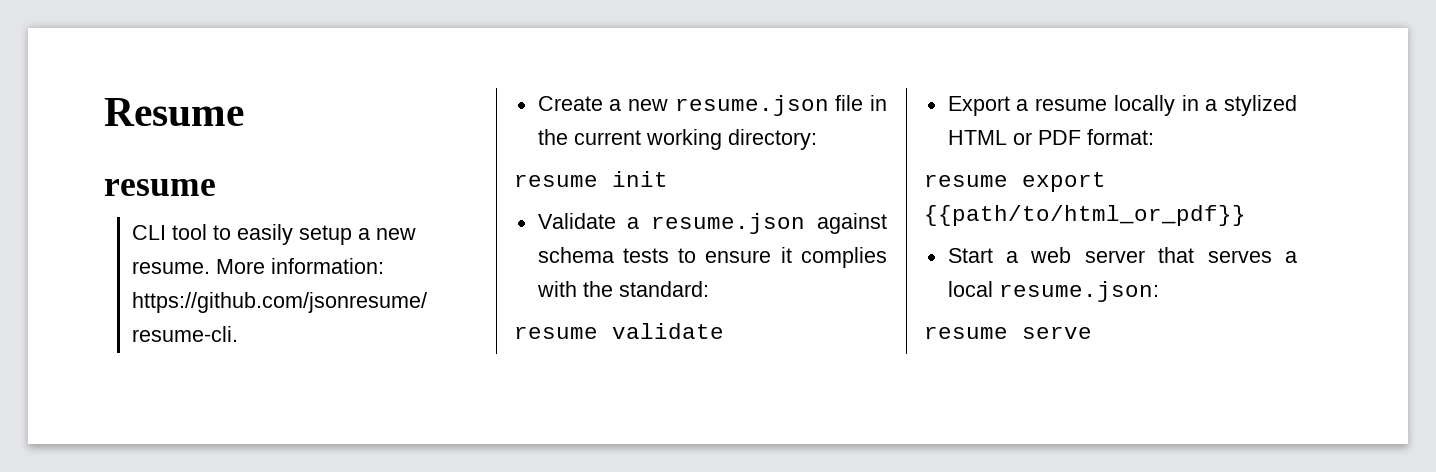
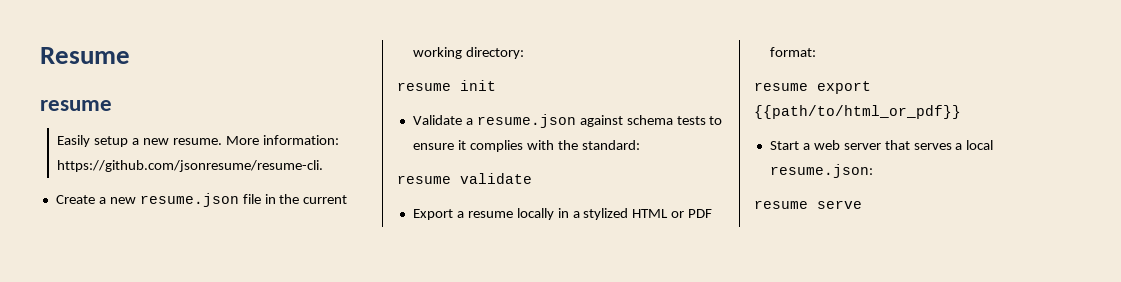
- CLI tool to easily setup a new resume.
+ Easily setup a new resume.

